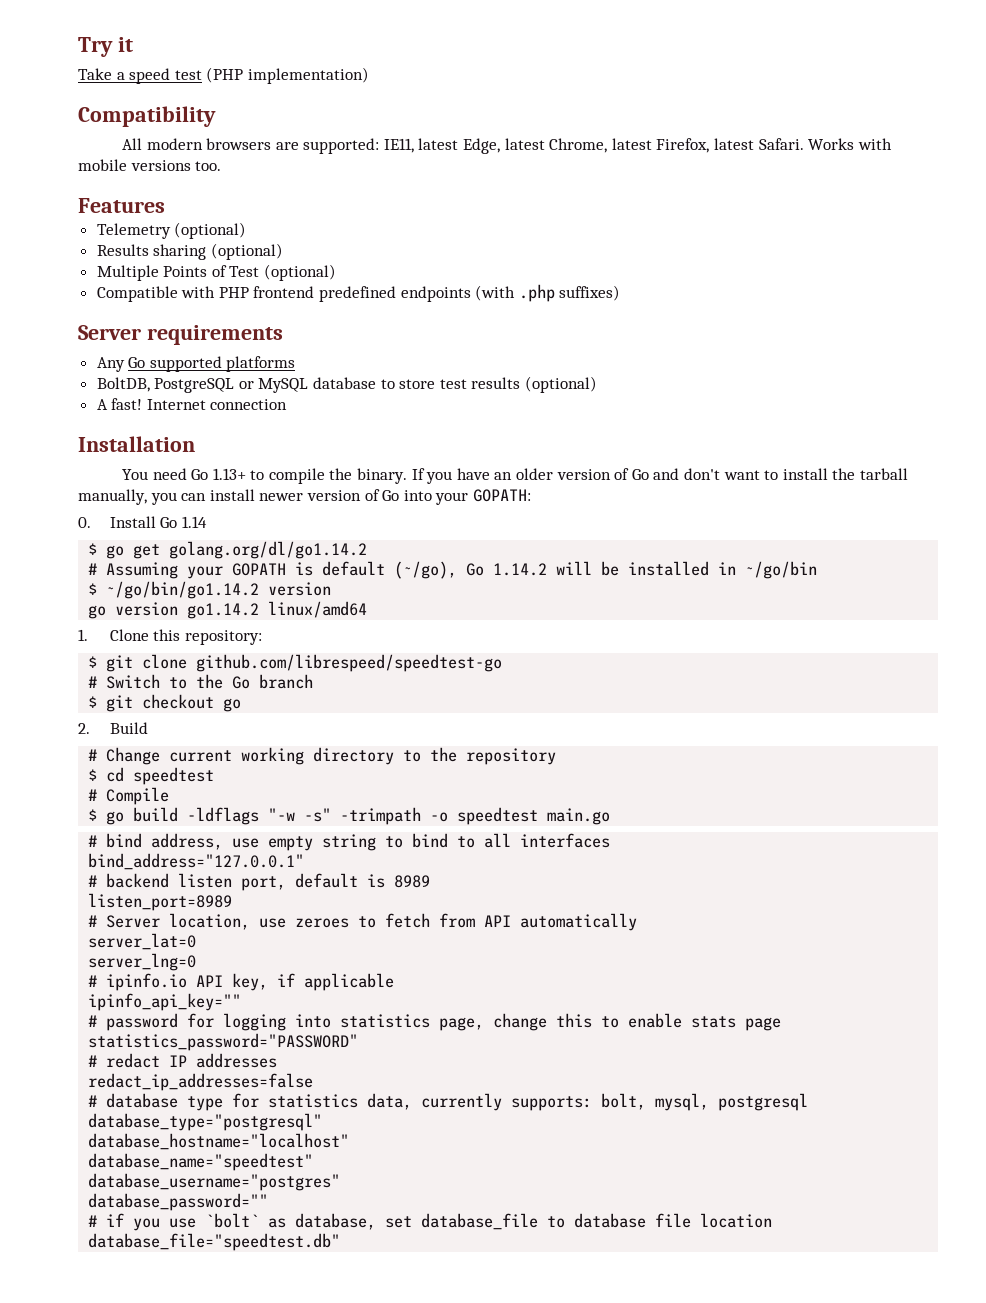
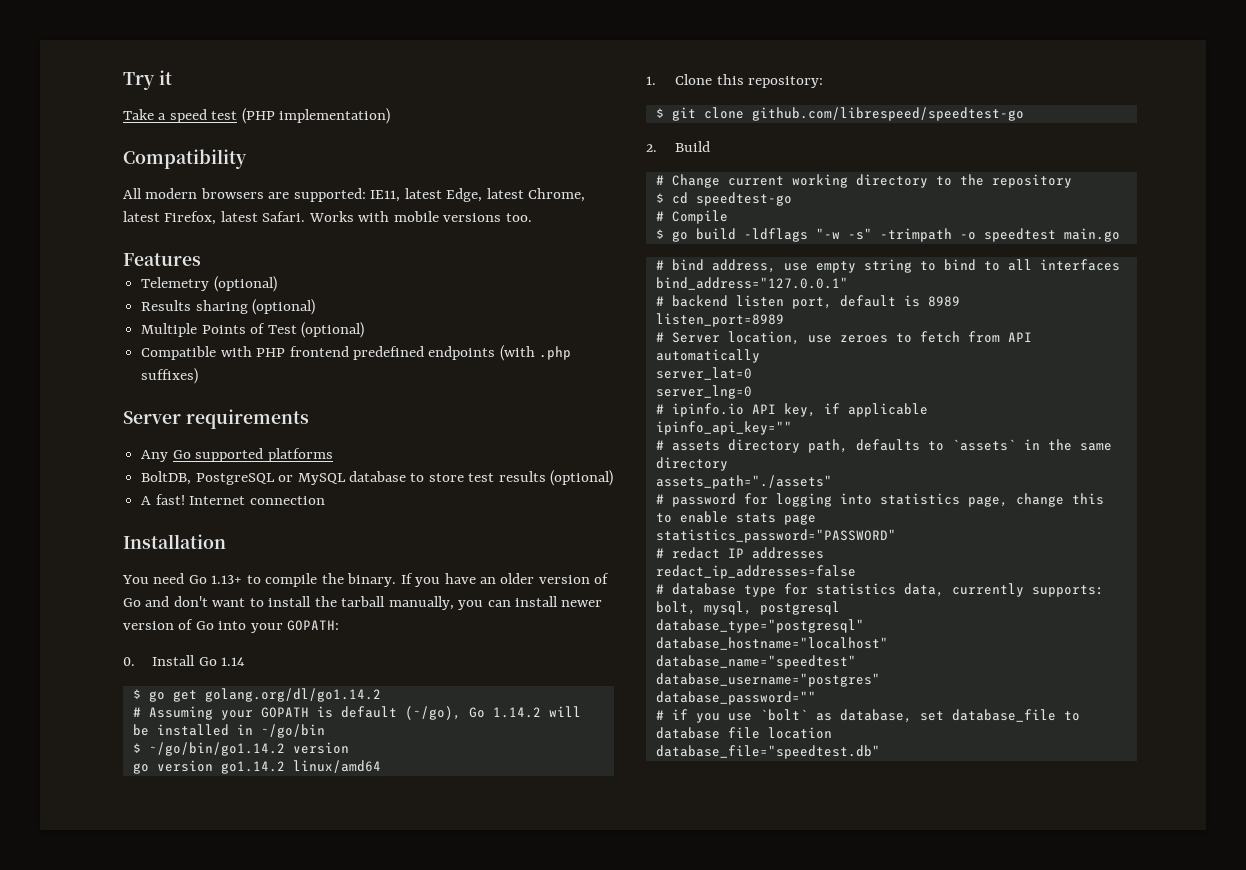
- # Switch to the Go branch
- $ git checkout go
- $ cd speedtest
+ $ cd speedtest-go
+ # assets directory path, defaults to `assets` in the same directory
+ assets_path="./assets"

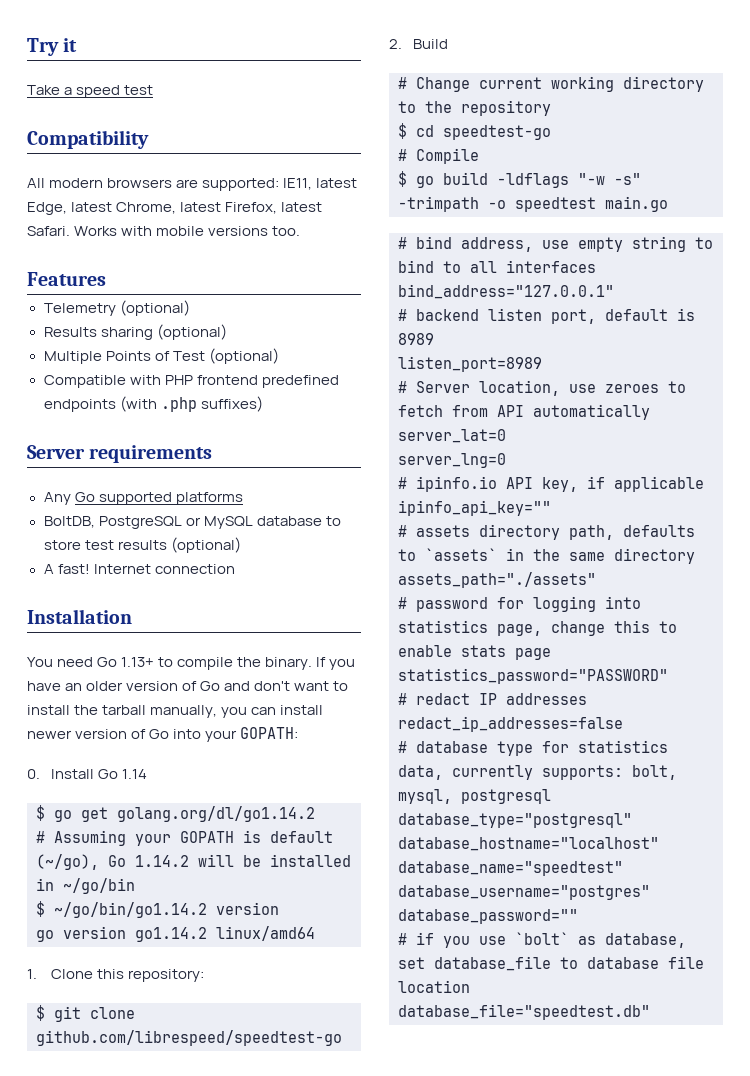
- Take a speed test (PHP implementation)
+ Take a speed test

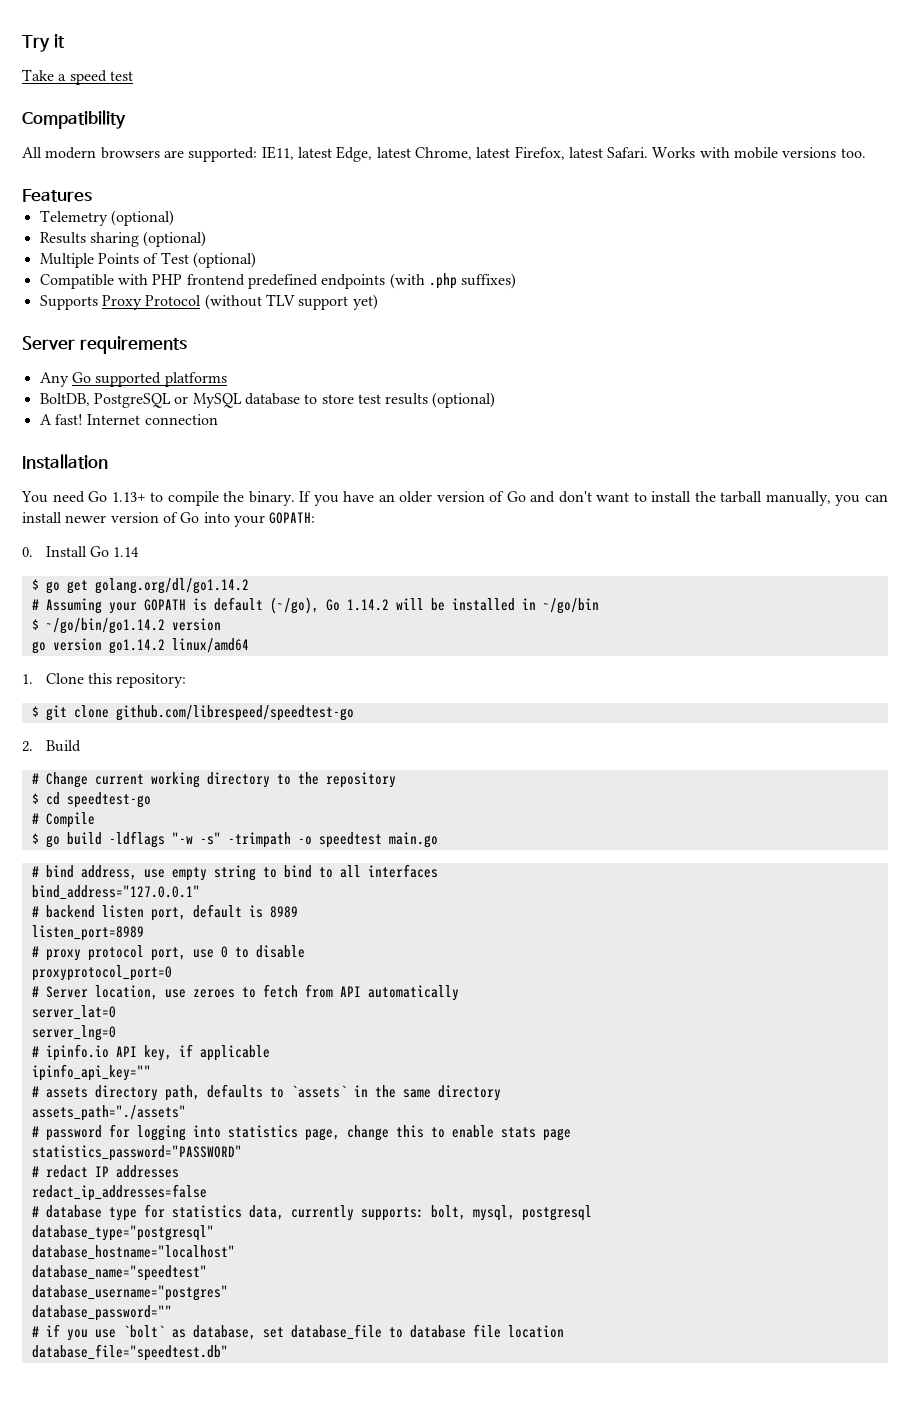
+ Supports Proxy Protocol (without TLV support yet)
+ # proxy protocol port, use 0 to disable
+ proxyprotocol_port=0

